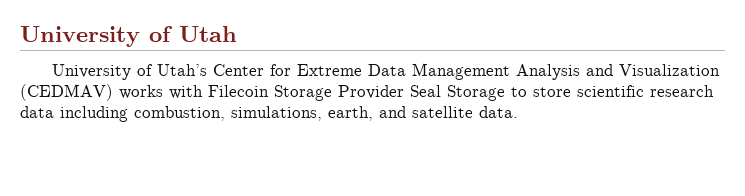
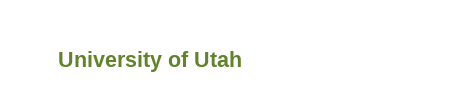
- University of Utah’s Center for Extreme Data Management Analysis and Visualization (CEDMAV) works with Filecoin Storage Provider Seal Storage to store scientific research data including combustion, simulations, earth, and satellite data.

